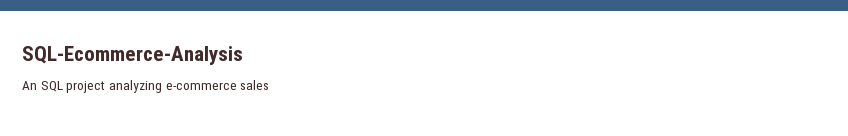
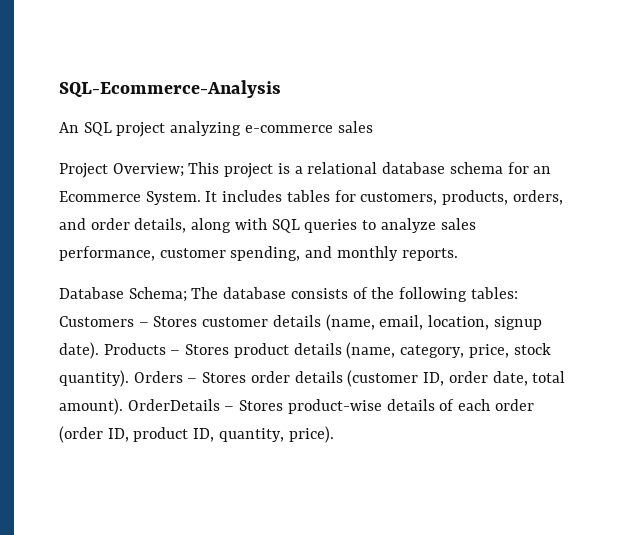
+ Project Overview; This project is a relational database schema for an Ecommerce System. It includes tables for customers, products, orders, and order details, along with SQL queries to analyze sales performance, customer spending, and monthly reports.
+ Database Schema; The database consists of the following tables: Customers – Stores customer details (name, email, location, signup date). Products – Stores product details (name, category, price, stock quantity). Orders – Stores order details (customer ID, order date, total amount). OrderDetails – Stores product-wise details of each order (order ID, product ID, quantity, price).

